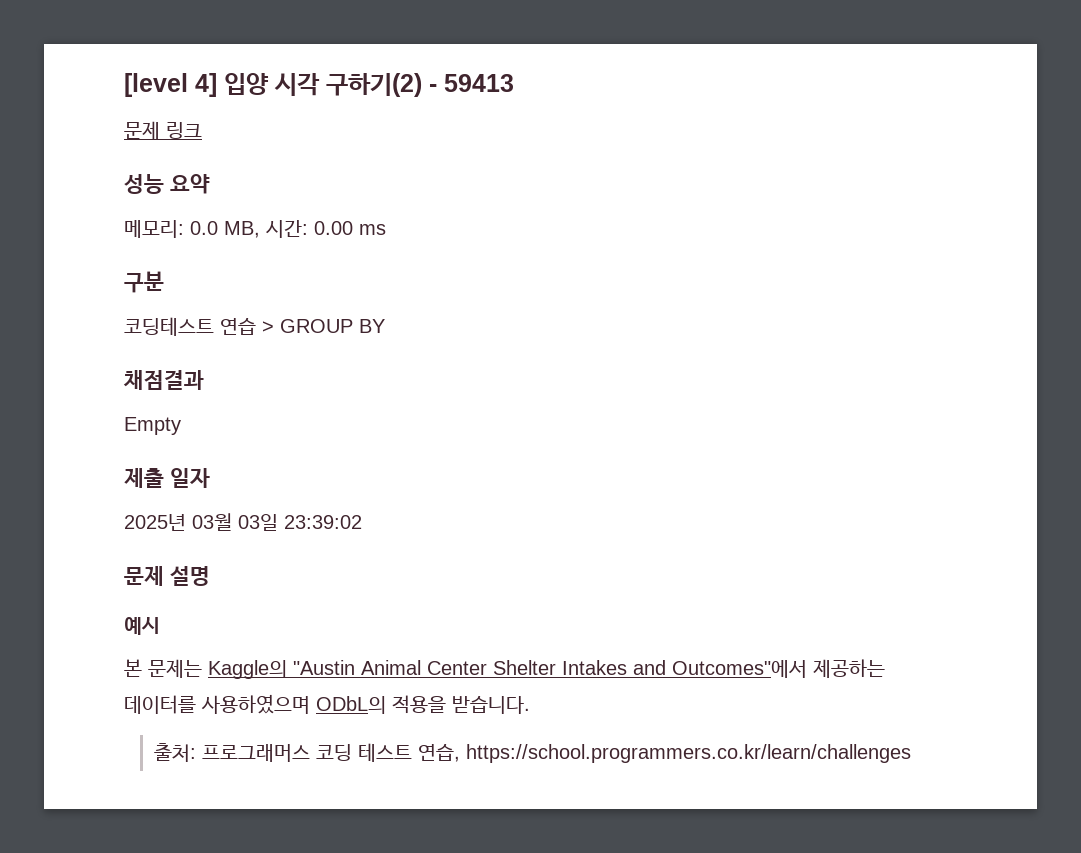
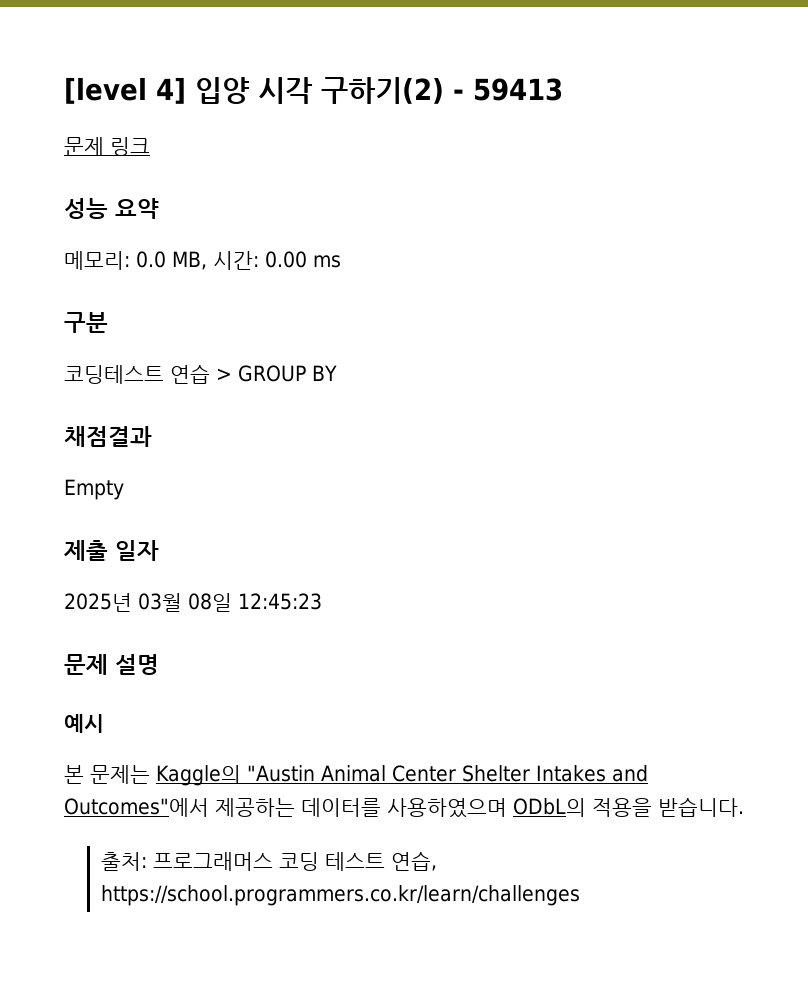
- 2025년 03월 03일 23:39:02
+ 2025년 03월 08일 12:45:23

